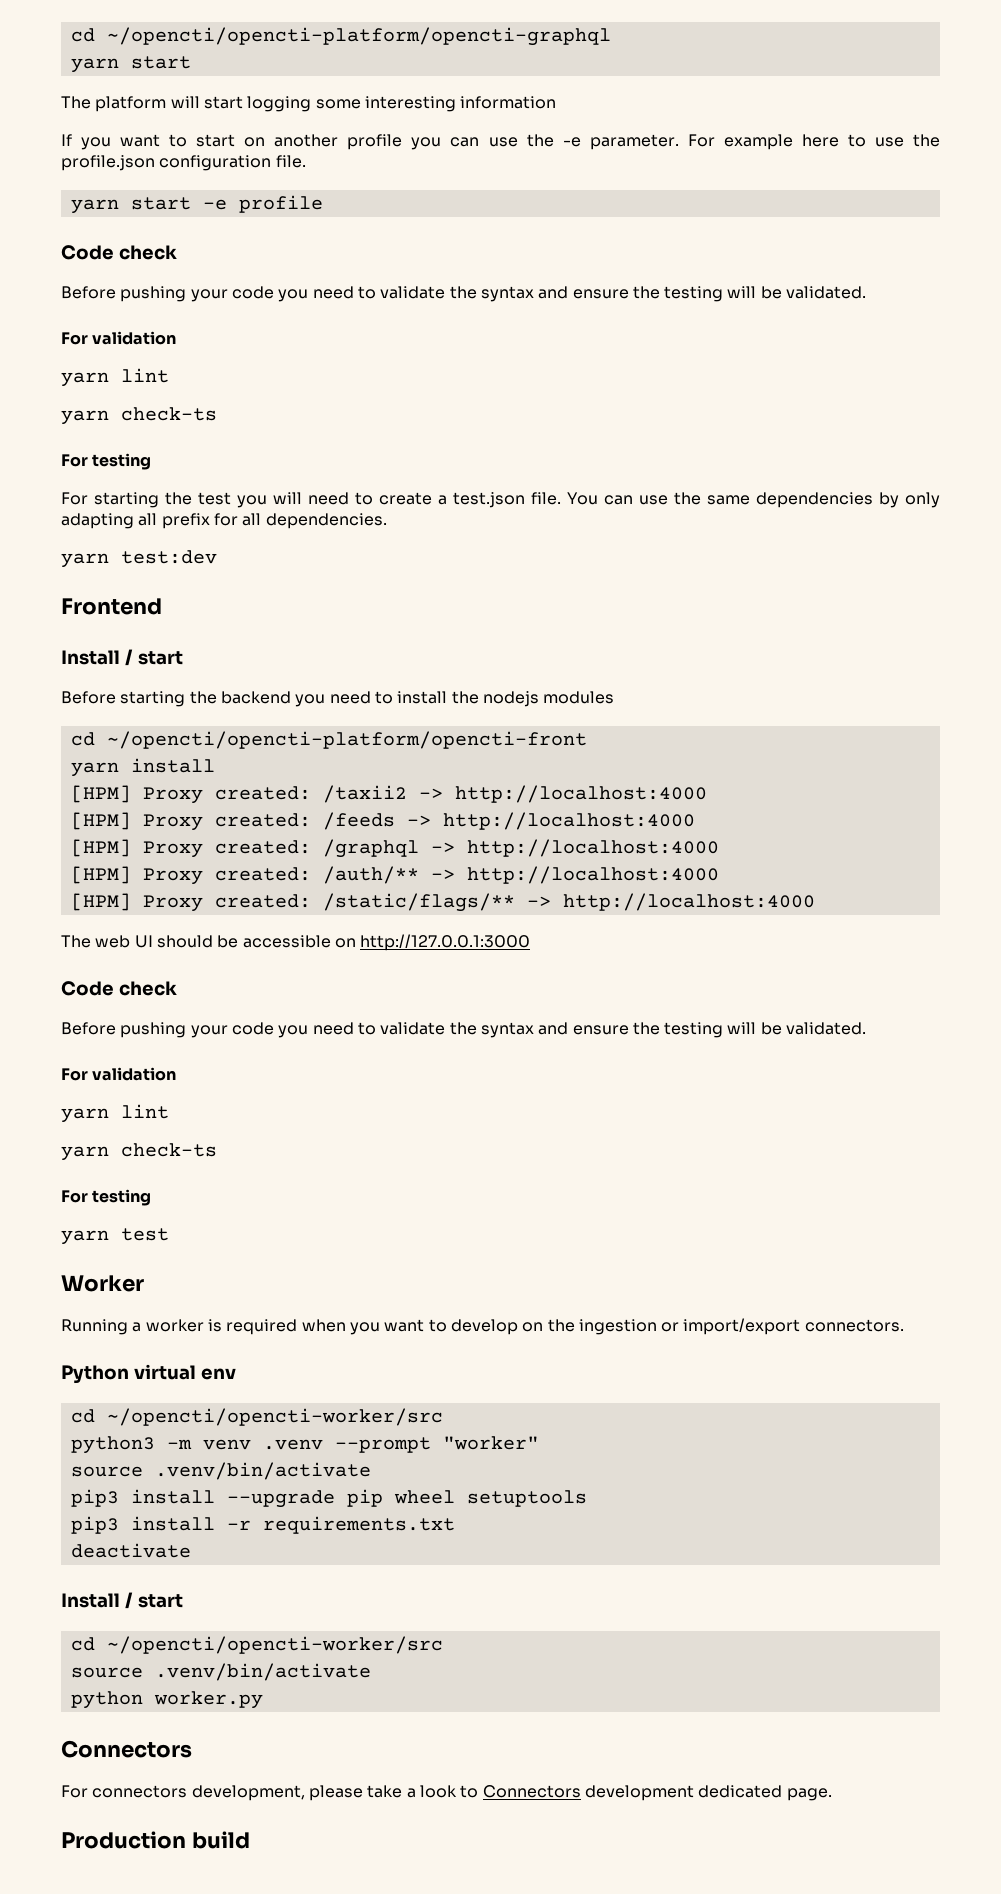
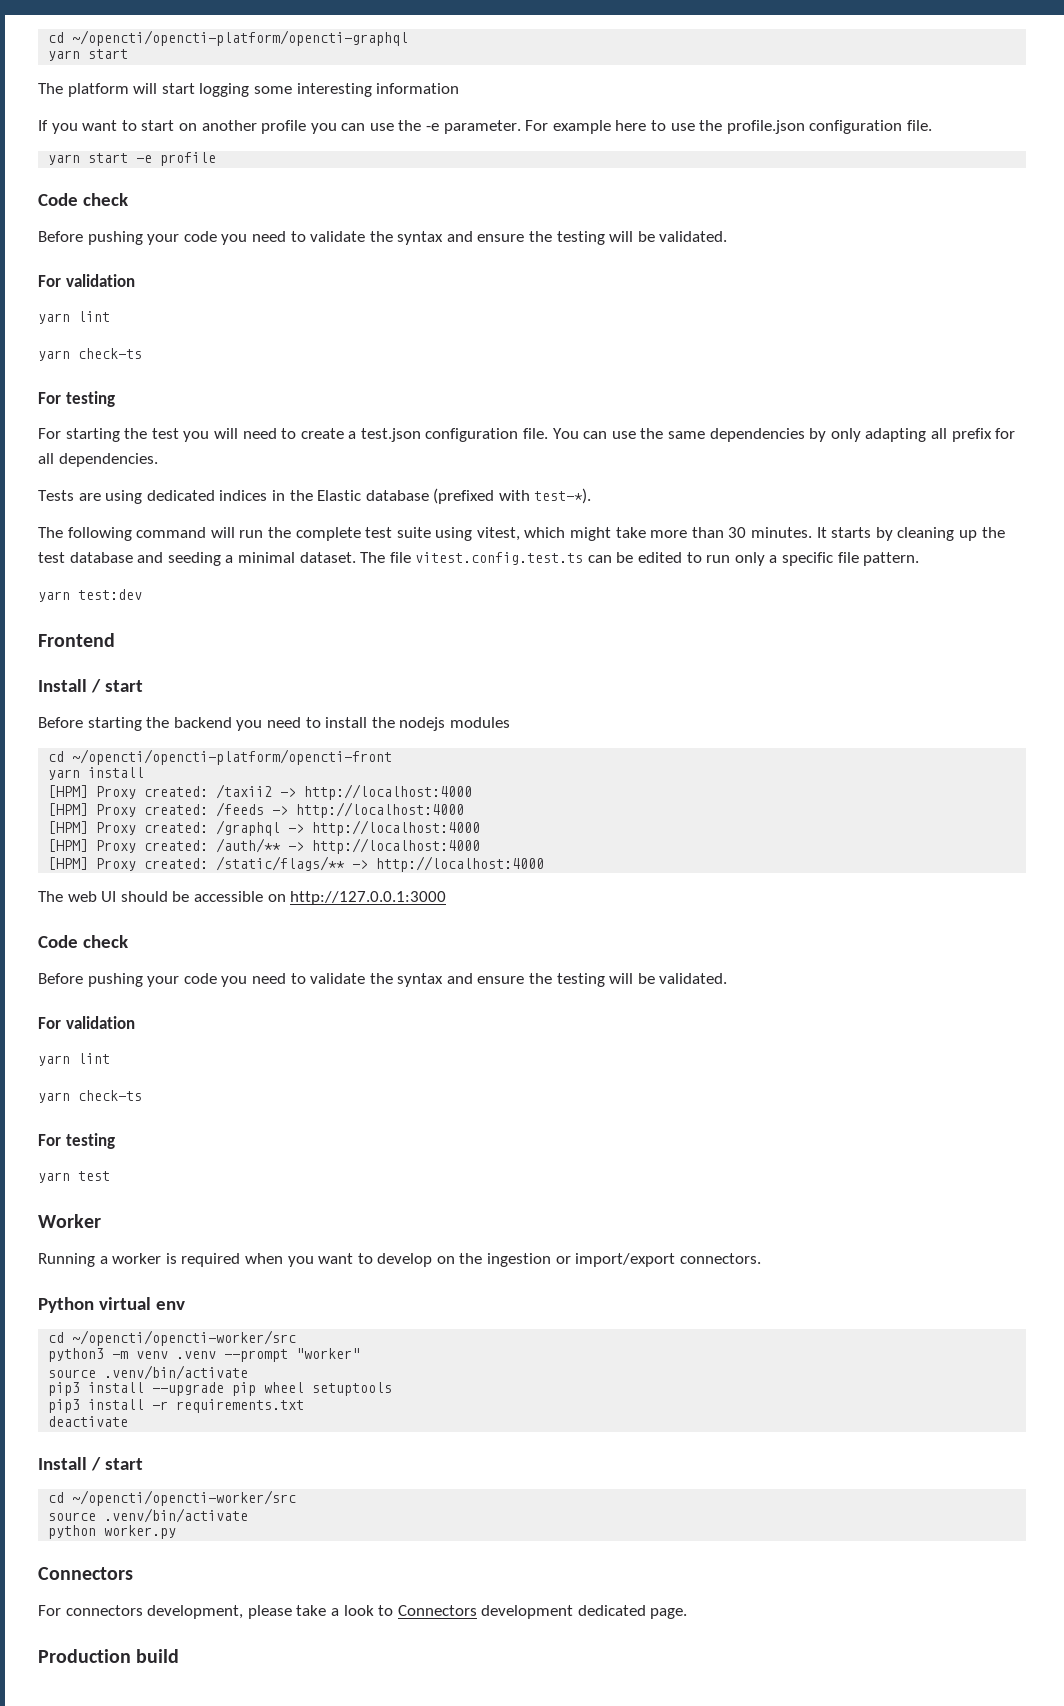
- For starting the test you will need to create a test.json file.
+ For starting the test you will need to create a test.json configuration file.
+ Tests are using dedicated indices in the Elastic database (prefixed with test-*).
+ The following command will run the complete test suite using vitest, which might take more than 30 minutes. It starts by cleaning up the test database and seeding a minimal dataset. The file vitest.config.test.ts can be edited to run only a specific file pattern.

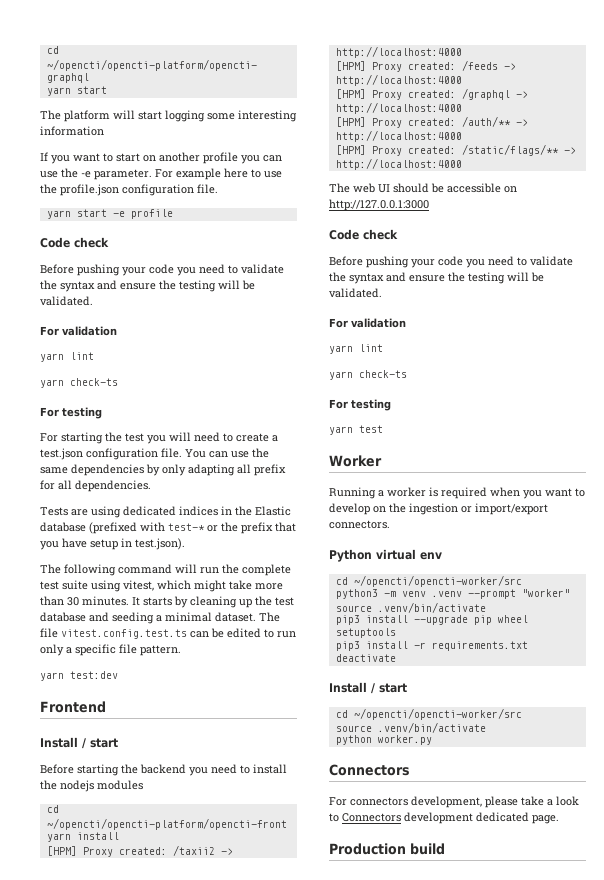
- Tests are using dedicated indices in the Elastic database (prefixed with test-*).
+ Tests are using dedicated indices in the Elastic database (prefixed with test-* or the prefix that you have setup in test.json).

